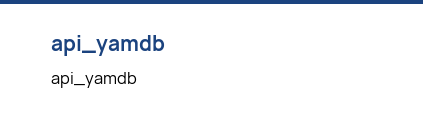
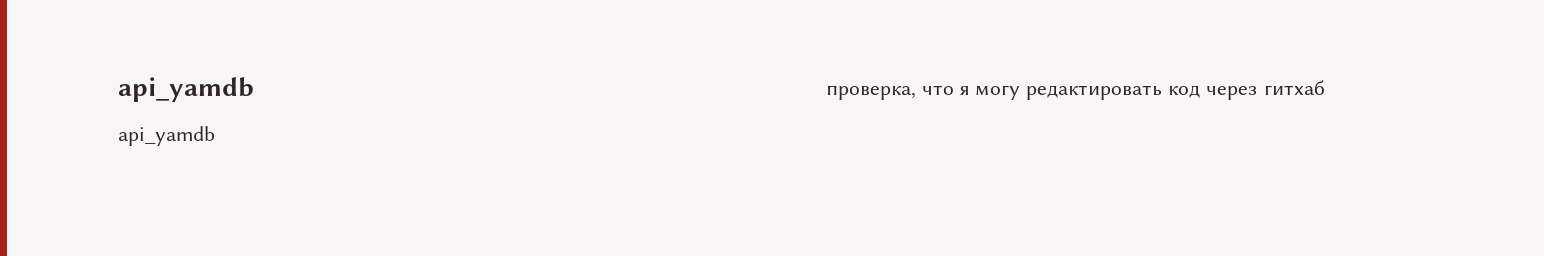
+ проверка, что я могу редактировать код через гитхаб

